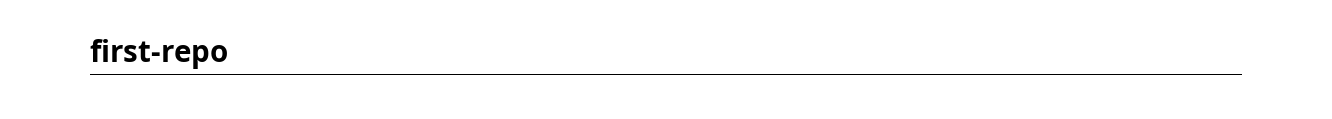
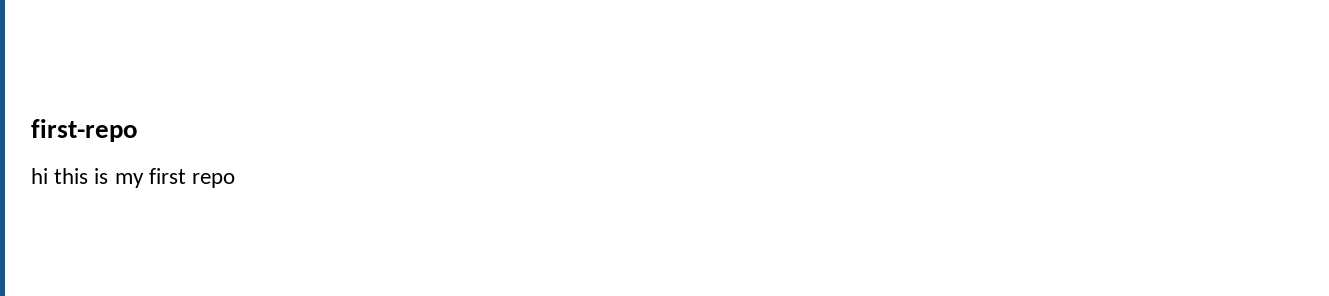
+ hi this is my first repo

